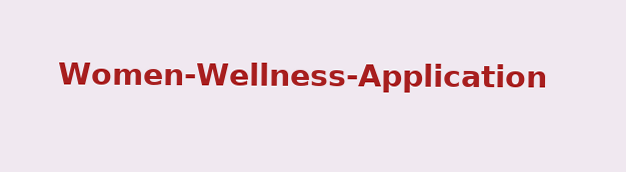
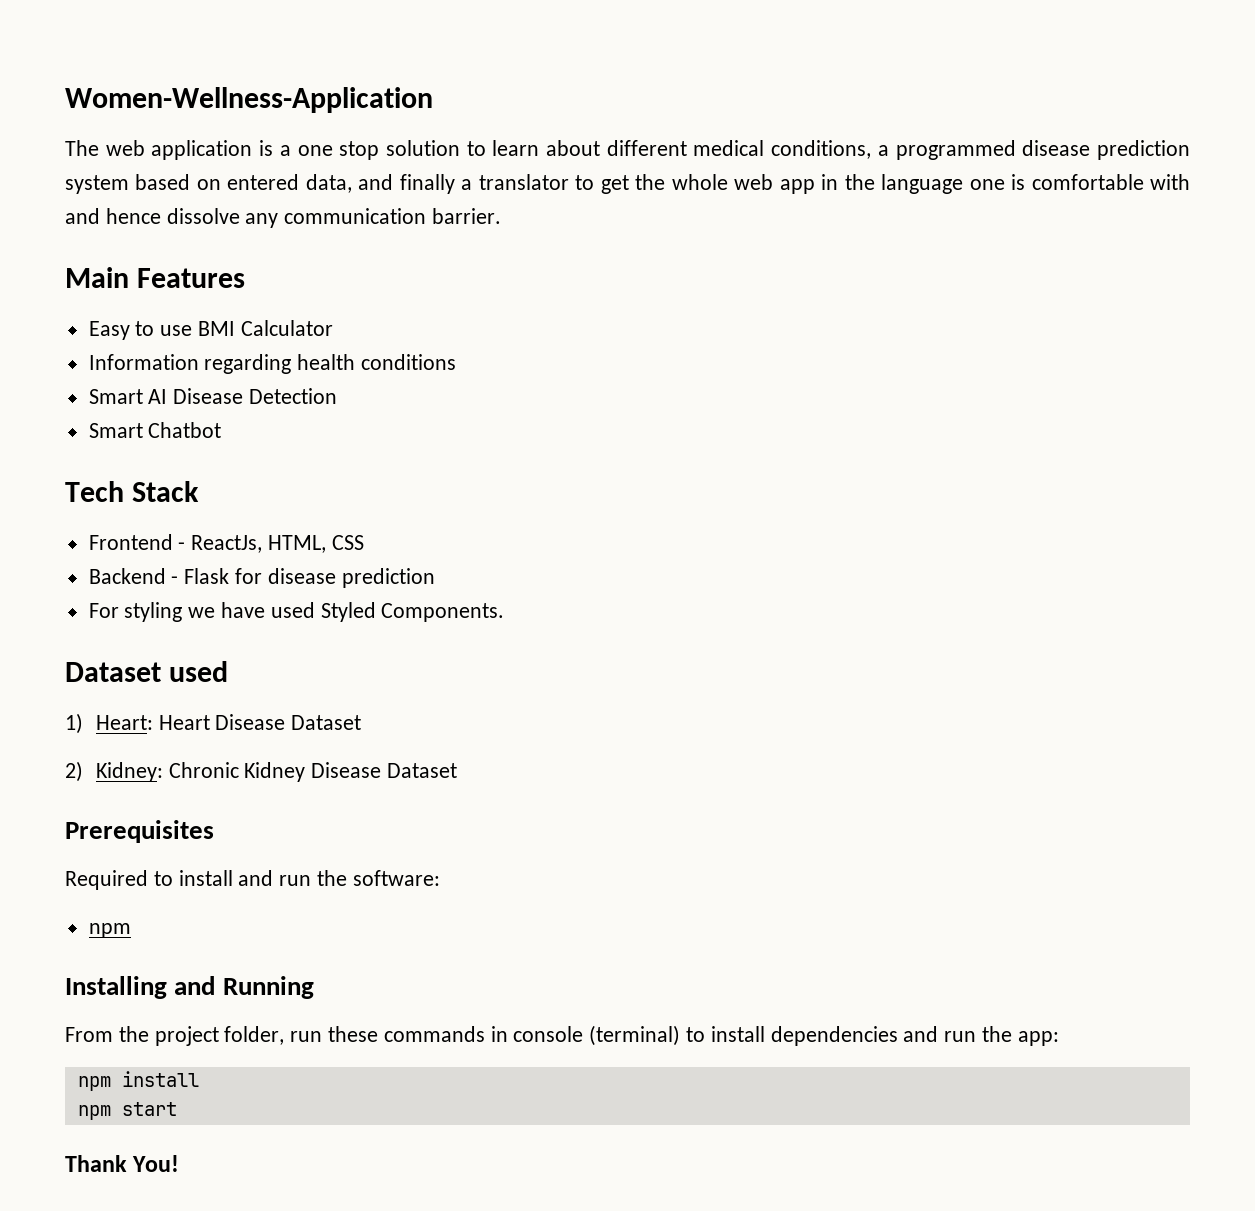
+ The web application is a one stop solution to learn about different medical conditions, a programmed disease prediction system based on entered data, and finally a translator to get the whole web app in the language one is comfortable with and hence dissolve any communication barrier.
+ Main Features
+ Easy to use BMI Calculator
+ Information regarding health conditions
+ Smart AI Disease Detection
+ Smart Chatbot
+ Tech Stack
+ Frontend - ReactJs, HTML, CSS
+ Backend - Flask for disease prediction
+ For styling we have used Styled Components.
+ Dataset used
+ 1) Heart: Heart Disease Dataset
+ 2) Kidney: Chronic Kidney Disease Dataset
+ Prerequisites
+ Required to install and run the software:
+ npm
+ Installing and Running
+ From the project folder, run these commands in console (terminal) to install dependencies and run the app:
+ npm install
+ npm start
+ Thank You!

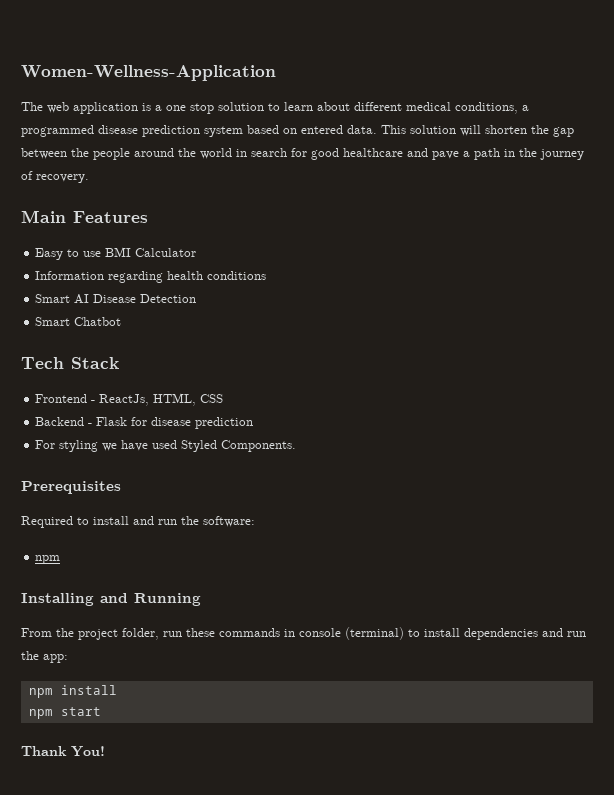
- The web application is a one stop solution to learn about different medical conditions, a programmed disease prediction system based on entered data, and finally a translator to get the whole web app in the language one is comfortable with and hence dissolve any communication barrier.
+ The web application is a one stop solution to learn about different medical conditions, a programmed disease prediction system based on entered data. This solution will shorten the gap between the people around the world in search for good healthcare and pave a path in the journey of recovery.
- Dataset used
- 1) Heart: Heart Disease Dataset
- 2) Kidney: Chronic Kidney Disease Dataset

